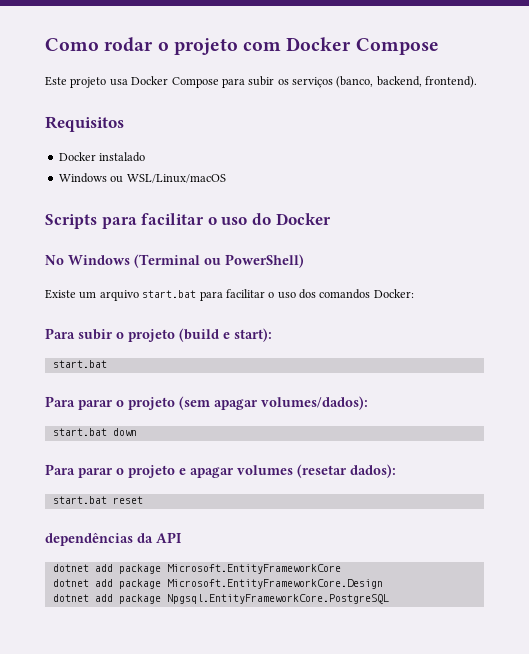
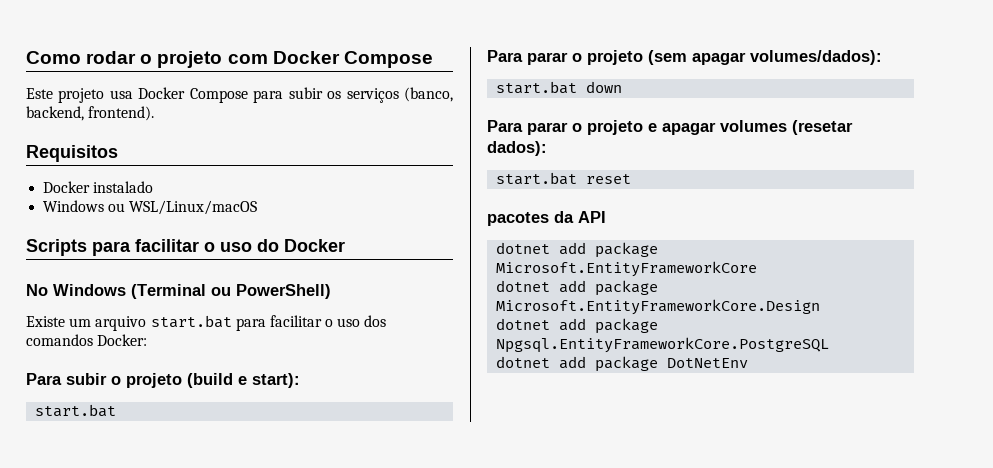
- dependências da API
+ pacotes da API
+ dotnet add package DotNetEnv

